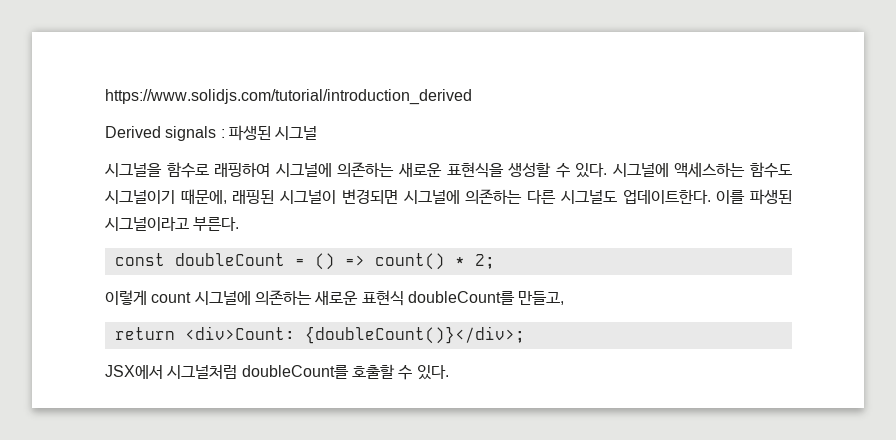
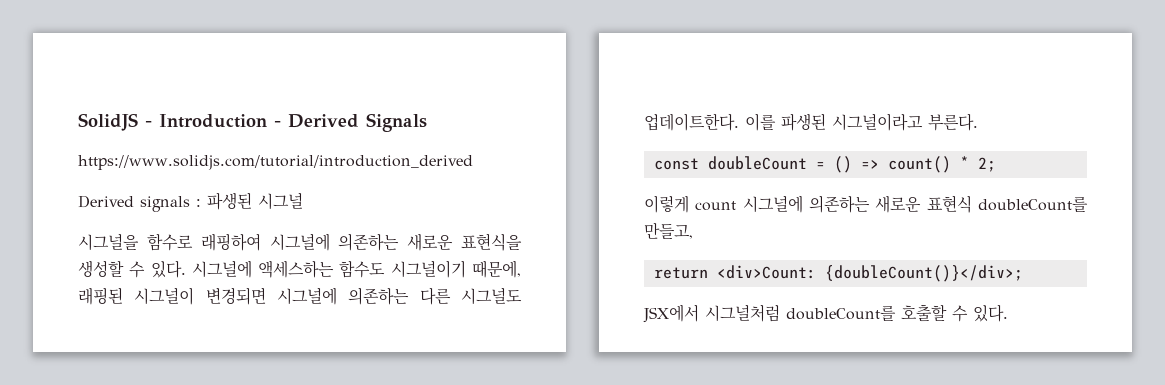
+ SolidJS - Introduction - Derived Signals

